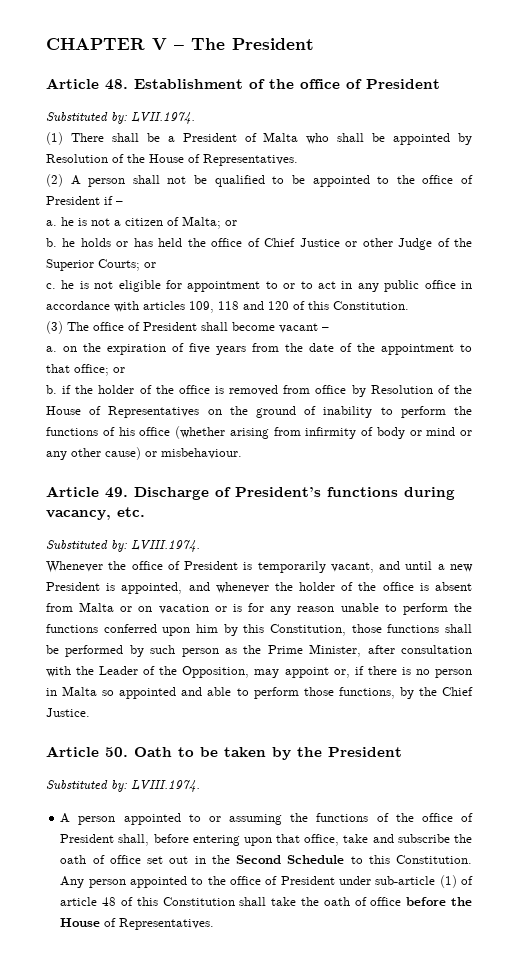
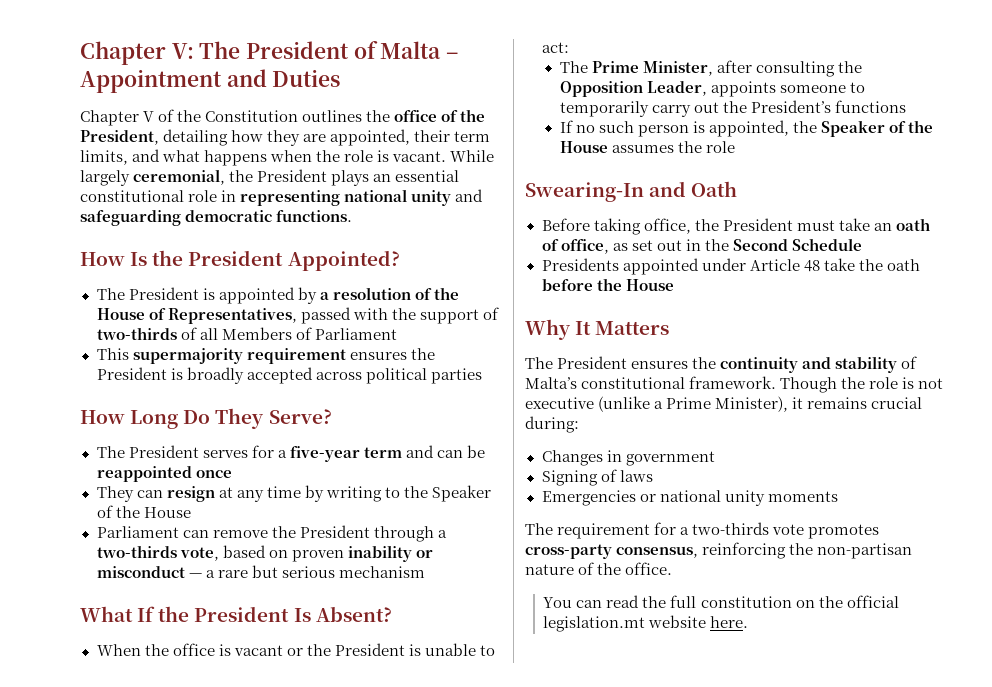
- CHAPTER V – The President
- Article 48. Establishment of the office of President
- Substituted by: LVII.1974.
- (1) There shall be a President of Malta who shall be appointed by Resolution of the House of Representatives.
- (2) A person shall not be qualified to be appointed to the office of President if –
- a. he is not a citizen of Malta; or
- b. he holds or has held the office of Chief Justice or other Judge of the Superior Courts; or
- c. he is not eligible for appointment to or to act in any public office in accordance with articles 109, 118 and 120 of this Constitution.
- (3) The office of President shall become vacant –
- a. on the expiration of five years from the date of the appointment to that office; or
- b. if the holder of the office is removed from office by Resolution of the House of Representatives on the ground of inability to perform the functions of his office (whether arising from infirmity of body or mind or any other cause) or misbehaviour.
- Article 49. Discharge of President’s functions during vacancy, etc.
- Substituted by: LVIII.1974.
- Whenever the office of President is temporarily vacant, and until a new President is appointed, and whenever the holder of the office is absent from Malta or on vacation or is for any reason unable to perform the functions conferred upon him by this Constitution, those functions shall be performed by such person as the Prime Minister, after consultation with the Leader of the Opposition, may appoint or, if there is no person in Malta so appointed and able to perform those functions, by the Chief Justice.
- Article 50. Oath to be taken by the President
- Substituted by: LVIII.1974.
- A person appointed to or assuming the functions of the office of President shall, before entering upon that office, take and subscribe the oath of office set out in the Second Schedule to this Constitution. Any person appointed to the office of President under sub-article (1) of article 48 of this Constitution shall take the oath of office before the House of Representatives.
+ Chapter V: The President of Malta – Appointment and Duties
+ Chapter V of the Constitution outlines the office of the President, detailing how they are appointed, their term limits, and what happens when the role is vacant. While largely ceremonial, the President plays an essential constitutional role in representing national unity and safeguarding democratic functions.
+ How Is the President Appointed?
+ The President is appointed by a resolution of the House of Representatives, passed with the support of two-thirds of all Members of Parliament
+ This supermajority requirement ensures the President is broadly accepted across political parties
+ How Long Do They Serve?
+ The President serves for a five-year term and can be reappointed once
+ They can resign at any time by writing to the Speaker of the House
+ Parliament can remove the President through a two-thirds vote, based on proven inability or misconduct — a rare but serious mechanism
+ What If the President Is Absent?
+ When the office is vacant or the President is unable to act:
+ The Prime Minister, after consulting the Opposition Leader, appoints someone to temporarily carry out the President’s functions
+ If no such person is appointed, the Speaker of the House assumes the role
+ Swearing-In and Oath
+ Before taking office, the President must take an oath of office, as set out in the Second Schedule
+ Presidents appointed under Article 48 take the oath before the House
+ Why It Matters
+ The President ensures the continuity and stability of Malta’s constitutional framework. Though the role is not executive (unlike a Prime Minister), it remains crucial during:
+ Changes in government
+ Signing of laws
+ Emergencies or national unity moments
+ The requirement for a two-thirds vote promotes cross-party consensus, reinforcing the non-partisan nature of the office.
+ You can read the full constitution on the official legislation.mt website here.

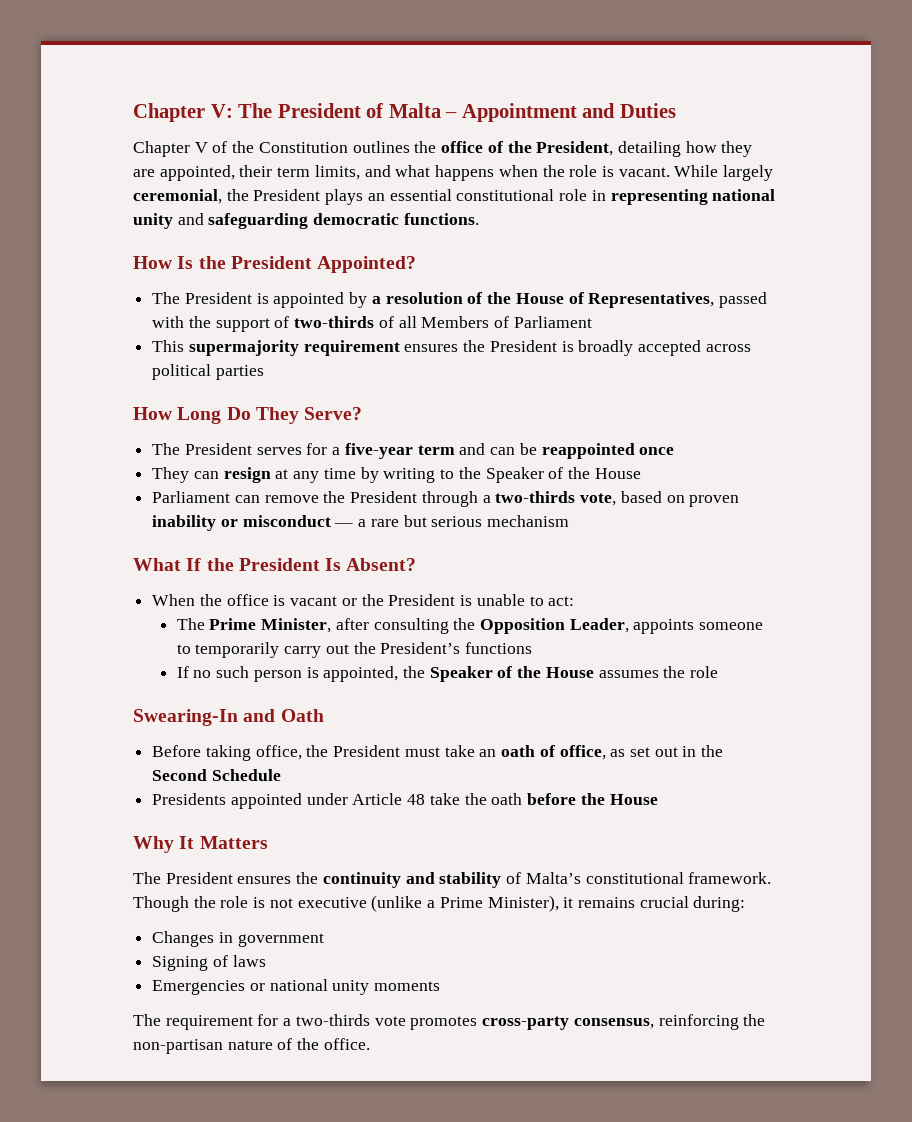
- You can read the full constitution on the official legislation.mt website here.

